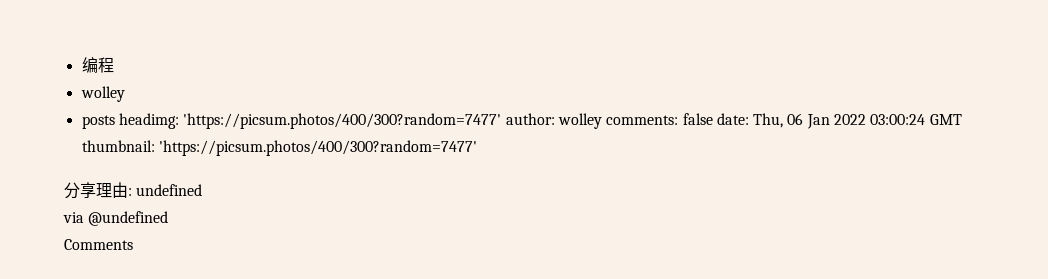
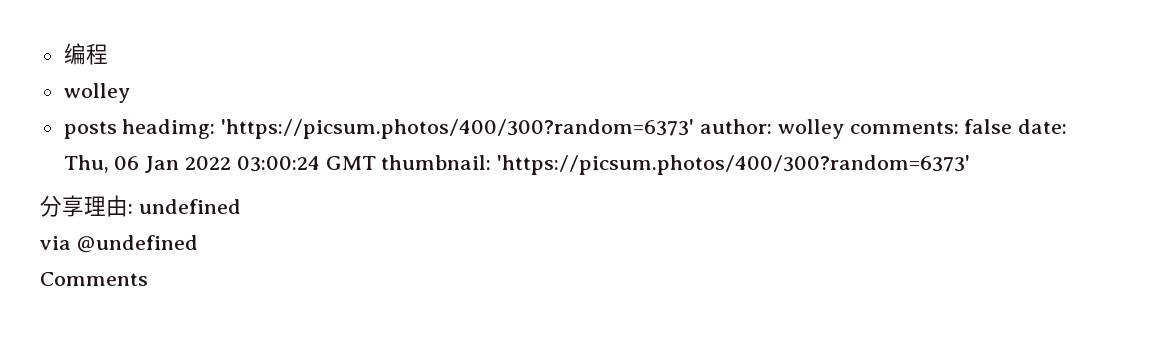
- posts headimg: 'https://picsum.photos/400/300?random=7477' author: wolley comments: false date: Thu, 06 Jan 2022 03:00:24 GMT thumbnail: 'https://picsum.photos/400/300?random=7477'
+ posts headimg: 'https://picsum.photos/400/300?random=6373' author: wolley comments: false date: Thu, 06 Jan 2022 03:00:24 GMT thumbnail: 'https://picsum.photos/400/300?random=6373'

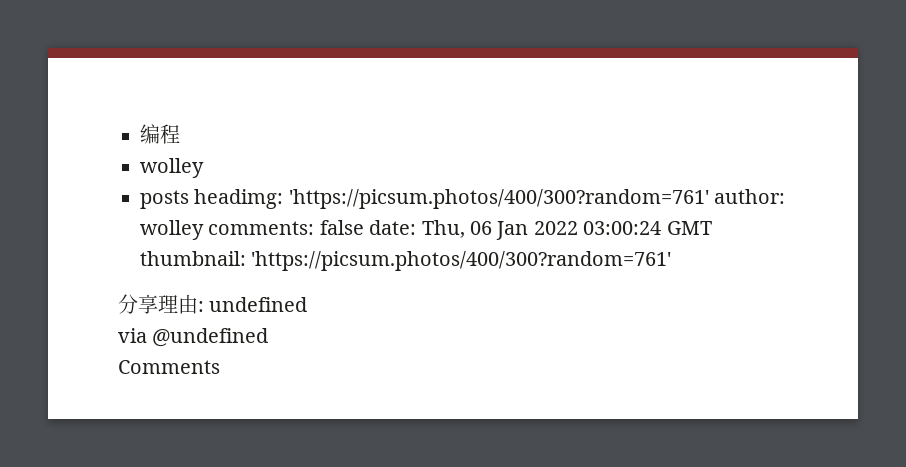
- posts headimg: 'https://picsum.photos/400/300?random=6373' author: wolley comments: false date: Thu, 06 Jan 2022 03:00:24 GMT thumbnail: 'https://picsum.photos/400/300?random=6373'
+ posts headimg: 'https://picsum.photos/400/300?random=761' author: wolley comments: false date: Thu, 06 Jan 2022 03:00:24 GMT thumbnail: 'https://picsum.photos/400/300?random=761'

